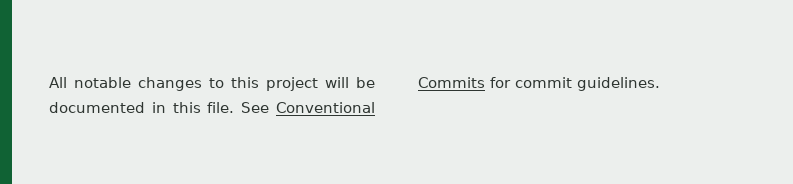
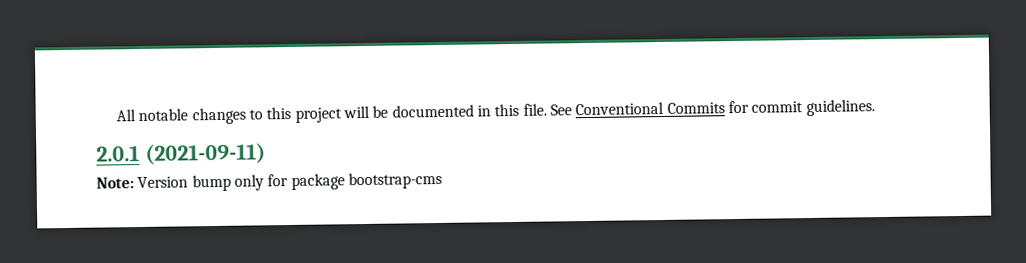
+ 2.0.1 (2021-09-11)
+ Note: Version bump only for package bootstrap-cms

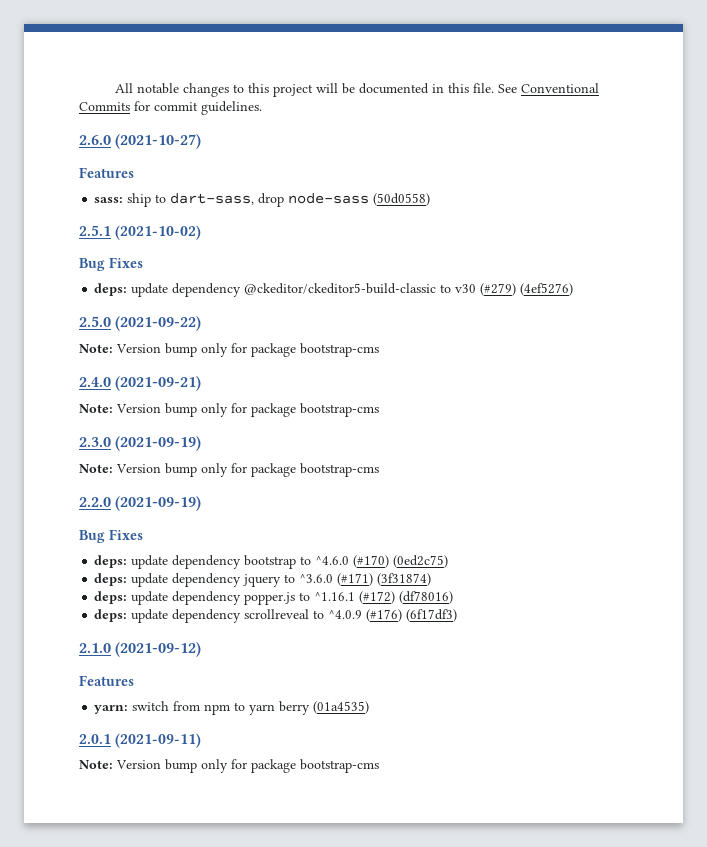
+ 2.6.0 (2021-10-27)
+ Features
+ sass: ship to dart-sass, drop node-sass (50d0558)
+ 2.5.1 (2021-10-02)
+ Bug Fixes
+ deps: update dependency @ckeditor/ckeditor5-build-classic to v30 (#279) (4ef5276)
+ 2.5.0 (2021-09-22)
+ Note: Version bump only for package bootstrap-cms
+ 2.4.0 (2021-09-21)
+ Note: Version bump only for package bootstrap-cms
+ 2.3.0 (2021-09-19)
+ Note: Version bump only for package bootstrap-cms
+ 2.2.0 (2021-09-19)
+ Bug Fixes
+ deps: update dependency bootstrap to ^4.6.0 (#170) (0ed2c75)
+ deps: update dependency jquery to ^3.6.0 (#171) (3f31874)
+ deps: update dependency popper.js to ^1.16.1 (#172) (df78016)
+ deps: update dependency scrollreveal to ^4.0.9 (#176) (6f17df3)
+ 2.1.0 (2021-09-12)
+ Features
+ yarn: switch from npm to yarn berry (01a4535)

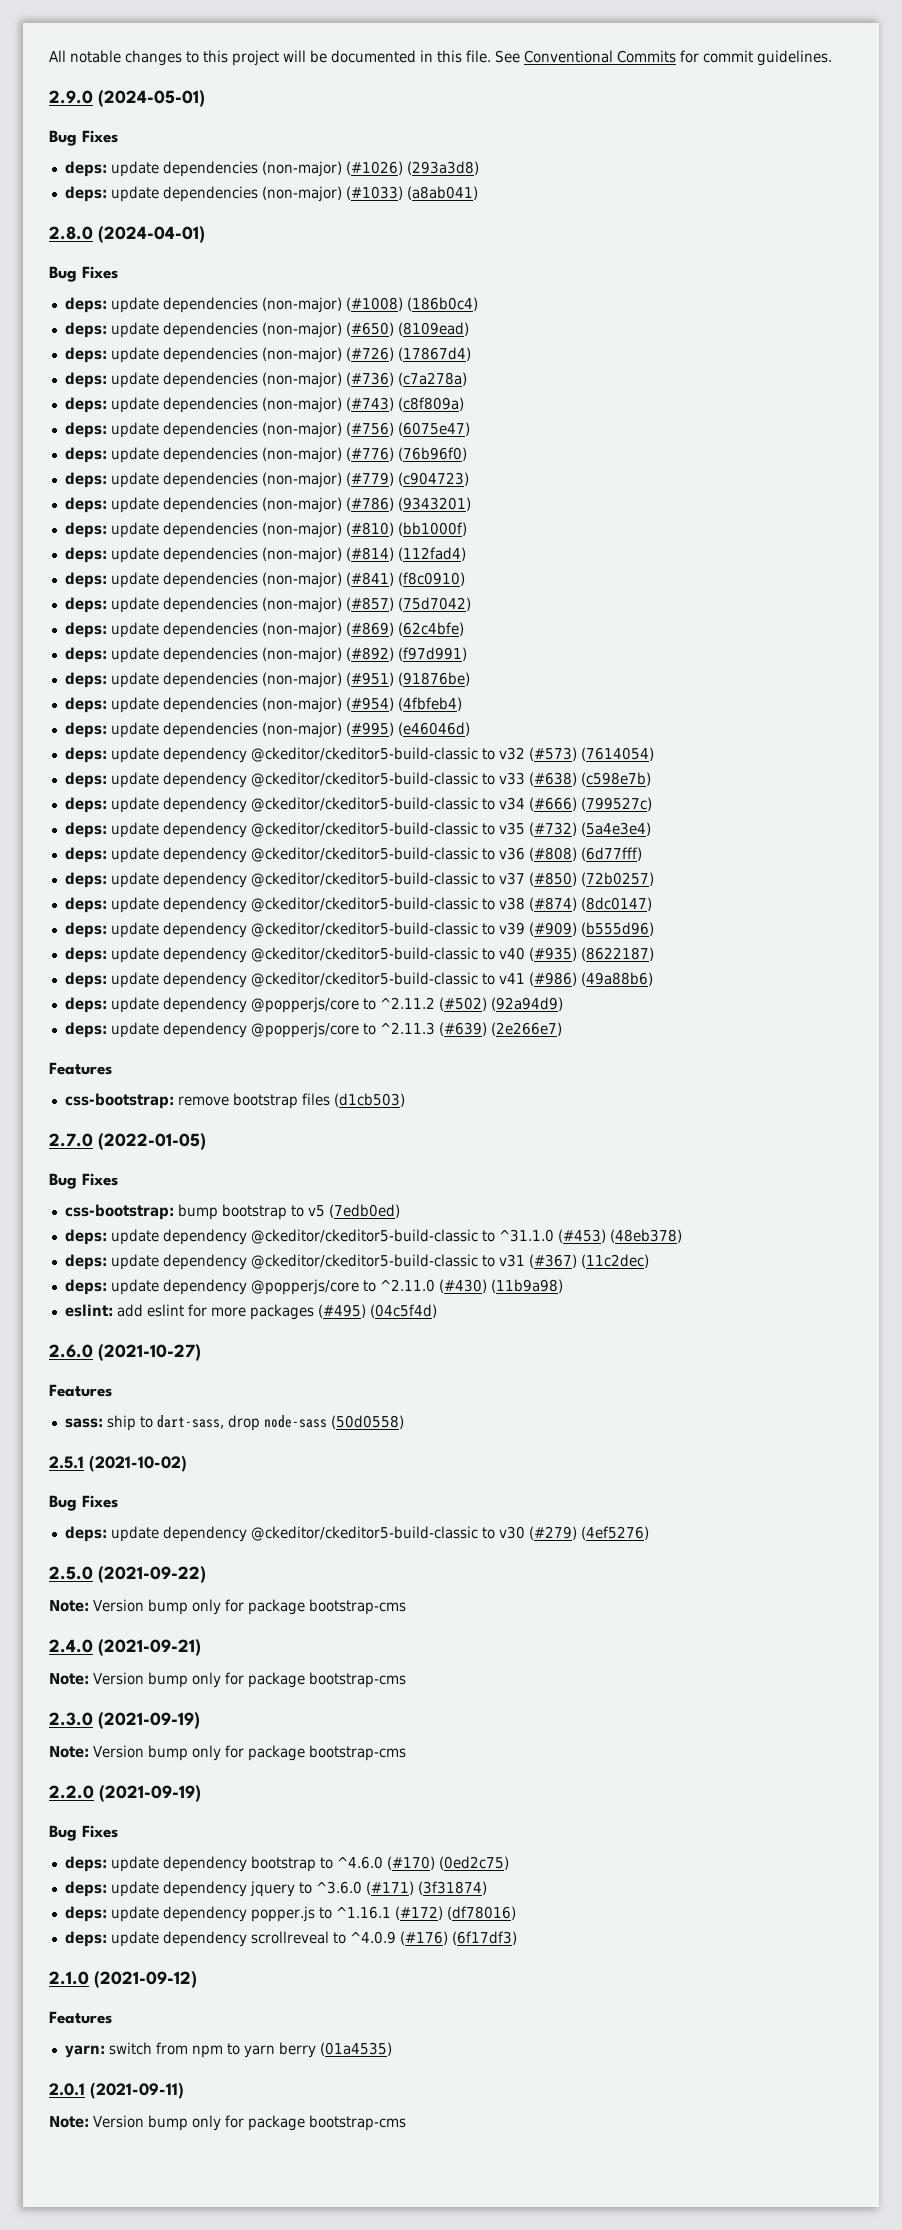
+ 2.9.0 (2024-05-01)
+ Bug Fixes
+ deps: update dependencies (non-major) (#1026) (293a3d8)
+ deps: update dependencies (non-major) (#1033) (a8ab041)
+ 2.8.0 (2024-04-01)
+ Bug Fixes
+ deps: update dependencies (non-major) (#1008) (186b0c4)
+ deps: update dependencies (non-major) (#650) (8109ead)
+ deps: update dependencies (non-major) (#726) (17867d4)
+ deps: update dependencies (non-major) (#736) (c7a278a)
+ deps: update dependencies (non-major) (#743) (c8f809a)
+ deps: update dependencies (non-major) (#756) (6075e47)
+ deps: update dependencies (non-major) (#776) (76b96f0)
+ deps: update dependencies (non-major) (#779) (c904723)
+ deps: update dependencies (non-major) (#786) (9343201)
+ deps: update dependencies (non-major) (#810) (bb1000f)
+ deps: update dependencies (non-major) (#814) (112fad4)
+ deps: update dependencies (non-major) (#841) (f8c0910)
+ deps: update dependencies (non-major) (#857) (75d7042)
+ deps: update dependencies (non-major) (#869) (62c4bfe)
+ deps: update dependencies (non-major) (#892) (f97d991)
+ deps: update dependencies (non-major) (#951) (91876be)
+ deps: update dependencies (non-major) (#954) (4fbfeb4)
+ deps: update dependencies (non-major) (#995) (e46046d)
+ deps: update dependency @ckeditor/ckeditor5-build-classic to v32 (#573) (7614054)
+ deps: update dependency @ckeditor/ckeditor5-build-classic to v33 (#638) (c598e7b)
+ deps: update dependency @ckeditor/ckeditor5-build-classic to v34 (#666) (799527c)
+ deps: update dependency @ckeditor/ckeditor5-build-classic to v35 (#732) (5a4e3e4)
+ deps: update dependency @ckeditor/ckeditor5-build-classic to v36 (#808) (6d77fff)
+ deps: update dependency @ckeditor/ckeditor5-build-classic to v37 (#850) (72b0257)
+ deps: update dependency @ckeditor/ckeditor5-build-classic to v38 (#874) (8dc0147)
+ deps: update dependency @ckeditor/ckeditor5-build-classic to v39 (#909) (b555d96)
+ deps: update dependency @ckeditor/ckeditor5-build-classic to v40 (#935) (8622187)
+ deps: update dependency @ckeditor/ckeditor5-build-classic to v41 (#986) (49a88b6)
+ deps: update dependency @popperjs/core to ^2.11.2 (#502) (92a94d9)
+ deps: update dependency @popperjs/core to ^2.11.3 (#639) (2e266e7)
+ Features
+ css-bootstrap: remove bootstrap files (d1cb503)
+ 2.7.0 (2022-01-05)
+ Bug Fixes
+ css-bootstrap: bump bootstrap to v5 (7edb0ed)
+ deps: update dependency @ckeditor/ckeditor5-build-classic to ^31.1.0 (#453) (48eb378)
+ deps: update dependency @ckeditor/ckeditor5-build-classic to v31 (#367) (11c2dec)
+ deps: update dependency @popperjs/core to ^2.11.0 (#430) (11b9a98)
+ eslint: add eslint for more packages (#495) (04c5f4d)

